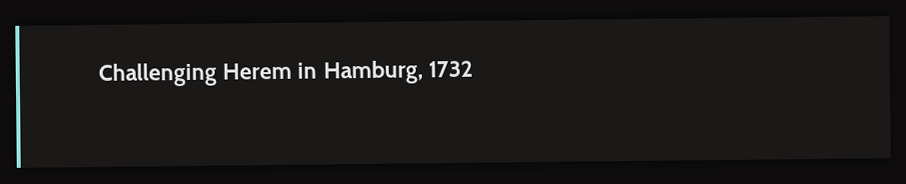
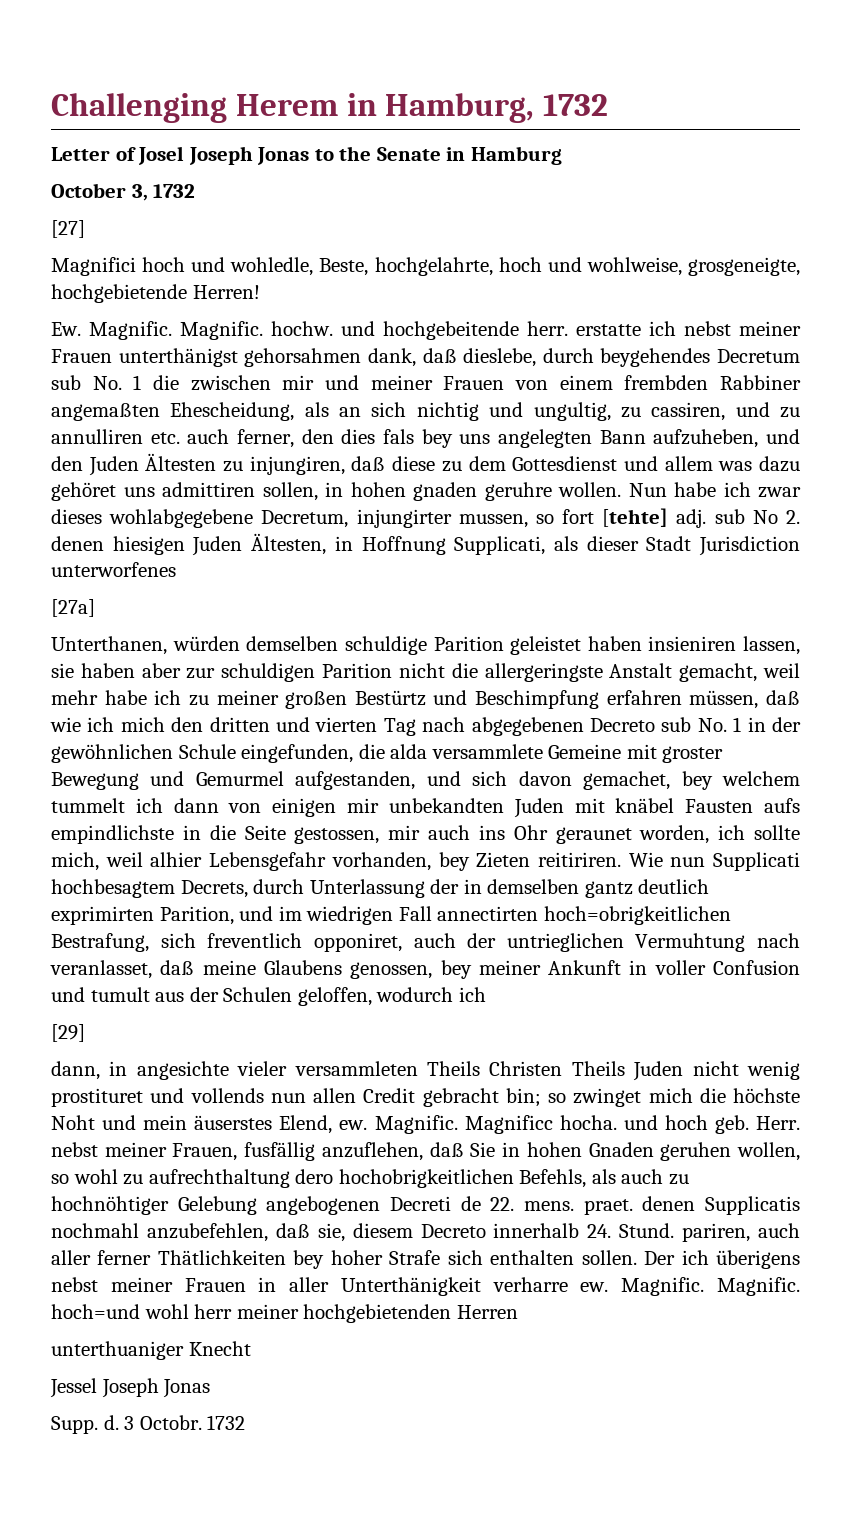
+ Letter of Josel Joseph Jonas to the Senate in Hamburg
+ October 3, 1732
+ [27]
+ Magnifici hoch und wohledle, Beste, hochgelahrte, hoch und wohlweise, grosgeneigte, hochgebietende Herren!
+ Ew. Magnific. Magnific. hochw. und hochgebeitende herr. erstatte ich nebst meiner Frauen unterthänigst gehorsahmen dank, daß dieslebe, durch beygehendes Decretum sub No. 1 die zwischen mir und meiner Frauen von einem frembden Rabbiner angemaßten Ehescheidung, als an sich nichtig und ungultig, zu cassiren, und zu annulliren etc. auch ferner, den dies fals bey uns angelegten Bann aufzuheben, und den Juden Ältesten zu injungiren, daß diese zu dem Gottesdienst und allem was dazu gehöret uns admittiren sollen, in hohen gnaden geruhre wollen. Nun habe ich zwar dieses wohlabgegebene Decretum, injungirter mussen, so fort [tehte] adj. sub No 2. denen hiesigen Juden Ältesten, in Hoffnung Supplicati, als dieser Stadt Jurisdiction unterworfenes
+ [27a]
+ Unterthanen, würden demselben schuldige Parition geleistet haben insieniren lassen, sie haben aber zur schuldigen Parition nicht die allergeringste Anstalt gemacht, weil mehr habe ich zu meiner großen Bestürtz und Beschimpfung erfahren müssen, daß wie ich mich den dritten und vierten Tag nach abgegebenen Decreto sub No. 1 in der gewöhnlichen Schule eingefunden, die alda versammlete Gemeine mit groster Bewegung und Gemurmel aufgestanden, und sich davon gemachet, bey welchem tummelt ich dann von einigen mir unbekandten Juden mit knäbel Fausten aufs empindlichste in die Seite gestossen, mir auch ins Ohr geraunet worden, ich sollte mich, weil alhier Lebensgefahr vorhanden, bey Zieten reitiriren. Wie nun Supplicati hochbesagtem Decrets, durch Unterlassung der in demselben gantz deutlich exprimirten Parition, und im wiedrigen Fall annectirten hoch=obrigkeitlichen Bestrafung, sich freventlich opponiret, auch der untrieglichen Vermuhtung nach veranlasset, daß meine Glaubens genossen, bey meiner Ankunft in voller Confusion und tumult aus der Schulen geloffen, wodurch ich
+ [29]
+ dann, in angesichte vieler versammleten Theils Christen Theils Juden nicht wenig prostituret und vollends nun allen Credit gebracht bin; so zwinget mich die höchste Noht und mein äuserstes Elend, ew. Magnific. Magnificc hocha. und hoch geb. Herr. nebst meiner Frauen, fusfällig anzuflehen, daß Sie in hohen Gnaden geruhen wollen, so wohl zu aufrechthaltung dero hochobrigkeitlichen Befehls, als auch zu hochnöhtiger Gelebung angebogenen Decreti de 22. mens. praet. denen Supplicatis nochmahl anzubefehlen, daß sie, diesem Decreto innerhalb 24. Stund. pariren, auch aller ferner Thätlichkeiten bey hoher Strafe sich enthalten sollen. Der ich überigens nebst meiner Frauen in aller Unterthänigkeit verharre ew. Magnific. Magnific. hoch=und wohl herr meiner hochgebietenden Herren
+ unterthuaniger Knecht
+ Jessel Joseph Jonas
+ Supp. d. 3 Octobr. 1732

